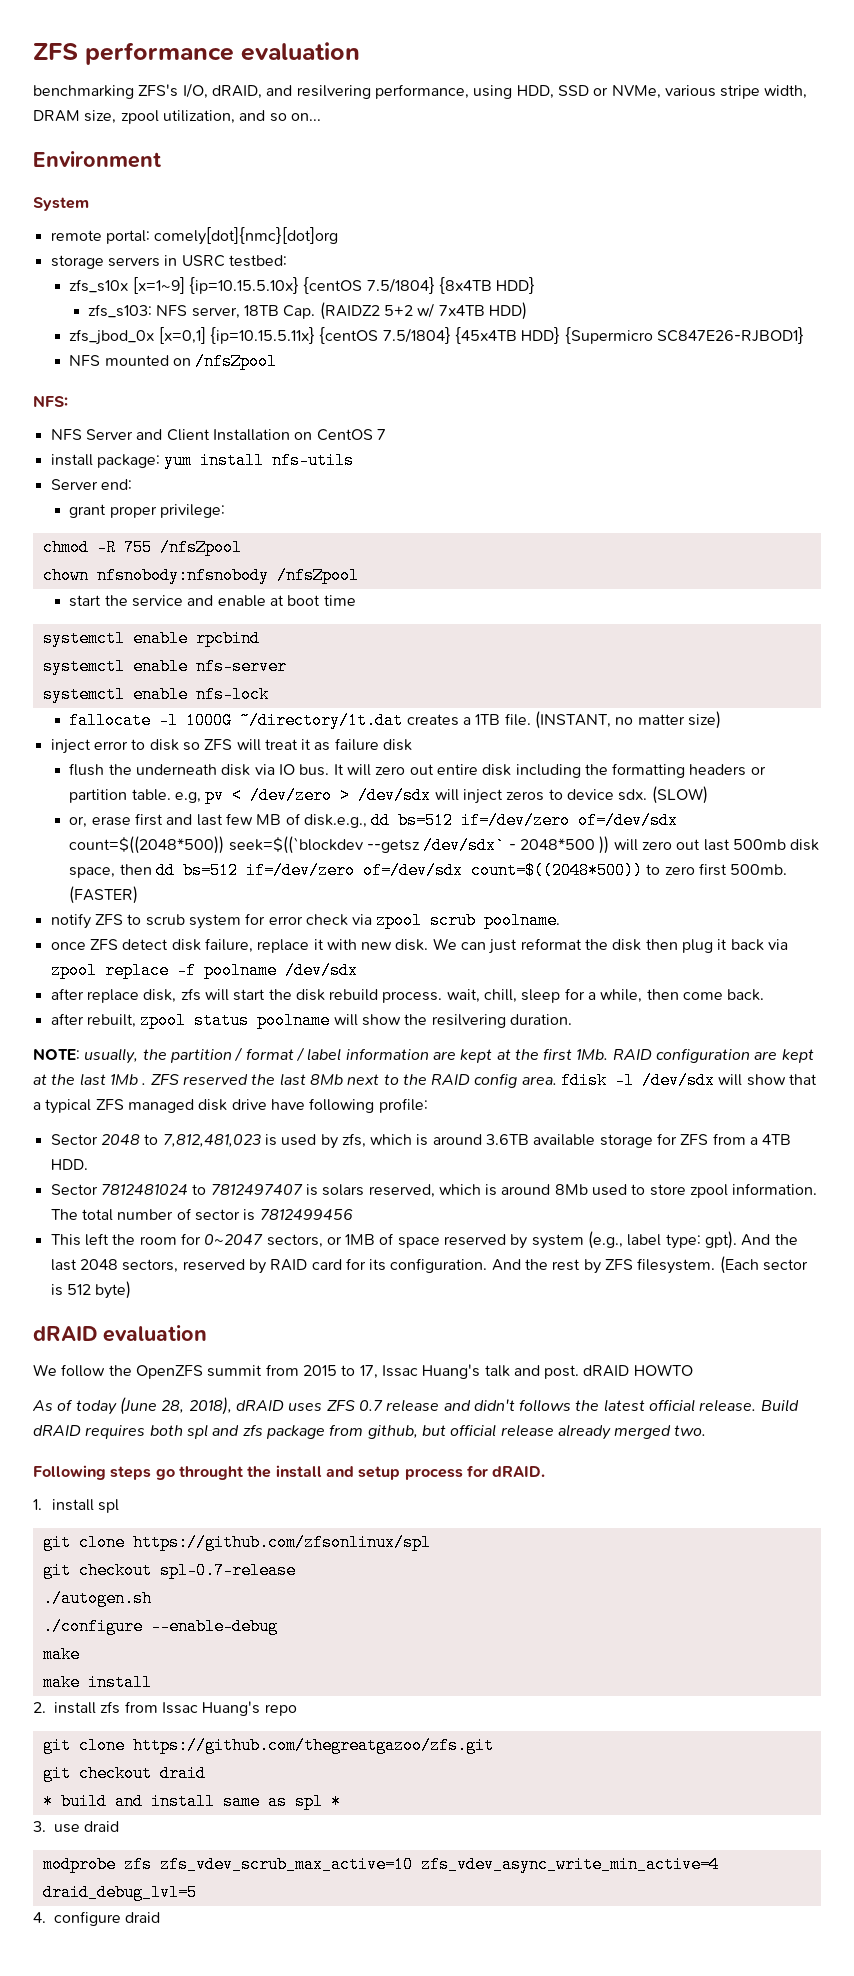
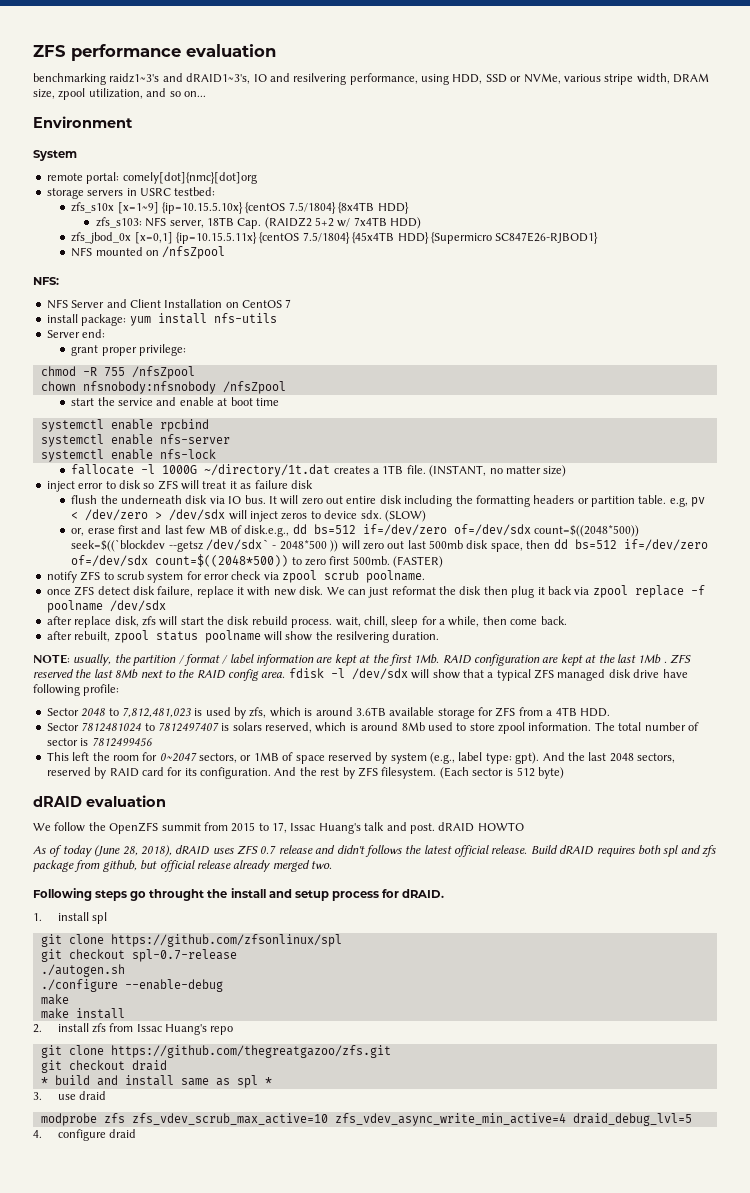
- benchmarking ZFS's I/O, dRAID, and resilvering performance, using HDD, SSD or NVMe, various stripe width, DRAM size, zpool utilization, and so on...
+ benchmarking raidz1~3's and dRAID1~3's, IO and resilvering performance, using HDD, SSD or NVMe, various stripe width, DRAM size, zpool utilization, and so on...

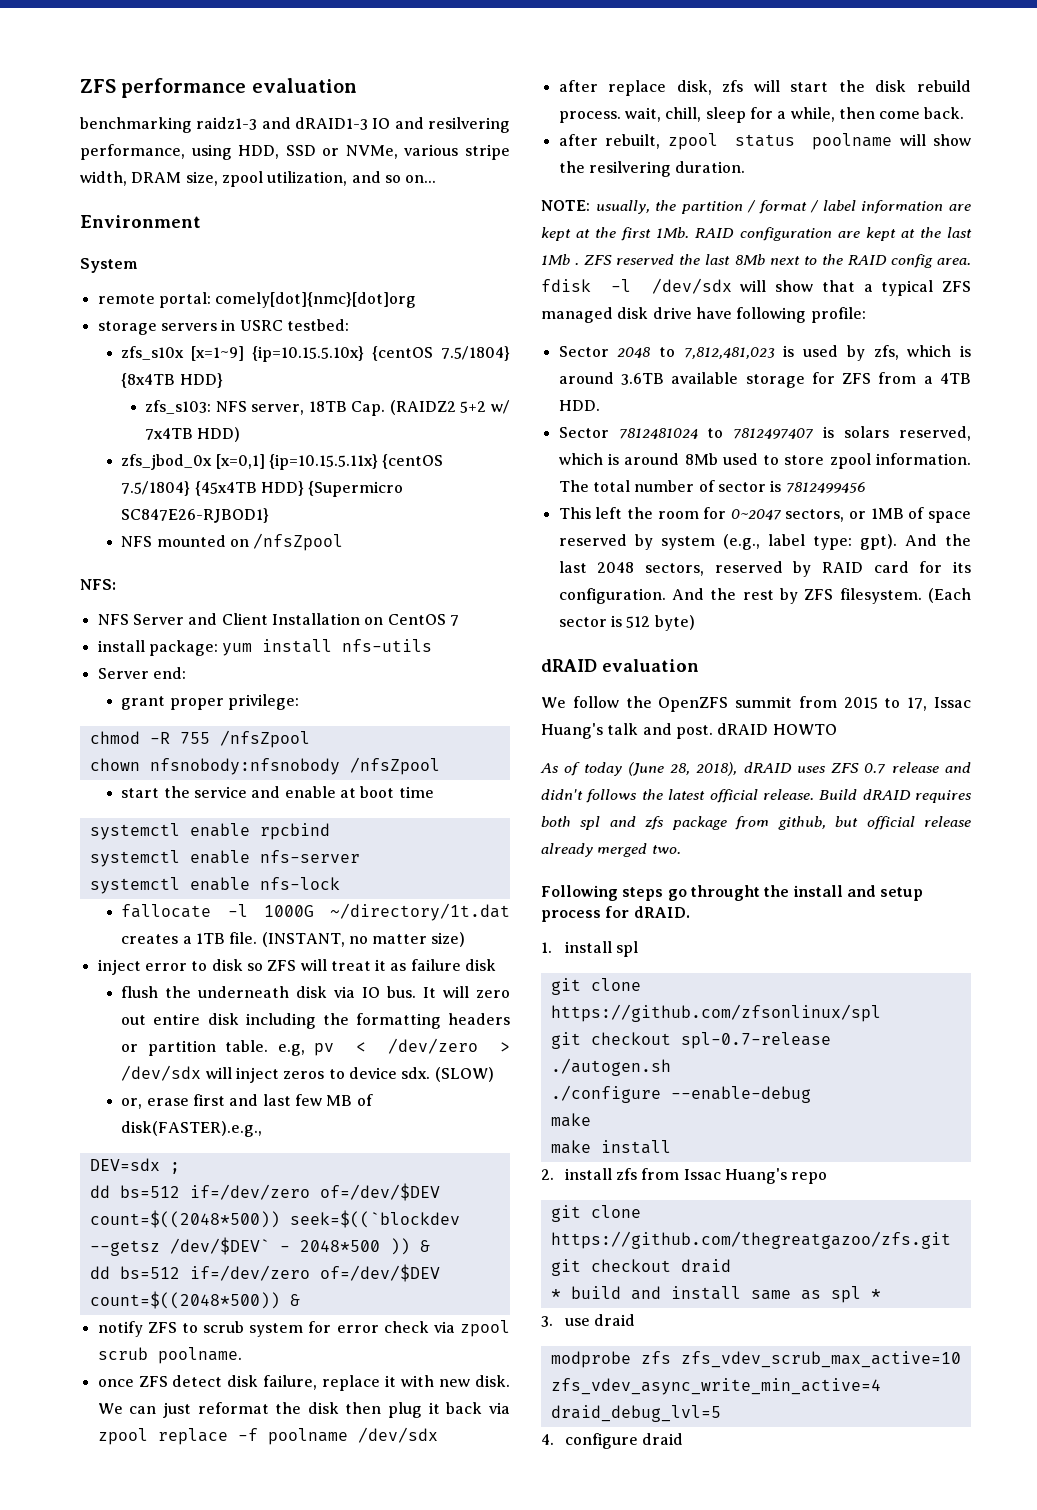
- benchmarking raidz1~3's and dRAID1~3's, IO and resilvering performance, using HDD, SSD or NVMe, various stripe width, DRAM size, zpool utilization, and so on...
+ benchmarking raidz1-3 and dRAID1-3 IO and resilvering performance, using HDD, SSD or NVMe, various stripe width, DRAM size, zpool utilization, and so on...
- or, erase first and last few MB of disk.e.g., dd bs=512 if=/dev/zero of=/dev/sdx count=$((2048*500)) seek=$((`blockdev --getsz /dev/sdx` - 2048*500 )) will zero out last 500mb disk space, then dd bs=512 if=/dev/zero of=/dev/sdx count=$((2048*500)) to zero first 500mb. (FASTER)
+ or, erase first and last few MB of disk(FASTER).e.g.,
+ DEV=sdx ;
+ dd bs=512 if=/dev/zero of=/dev/$DEV count=$((2048*500)) seek=$((`blockdev --getsz /dev/$DEV` - 2048*500 )) &
+ dd bs=512 if=/dev/zero of=/dev/$DEV count=$((2048*500)) &

